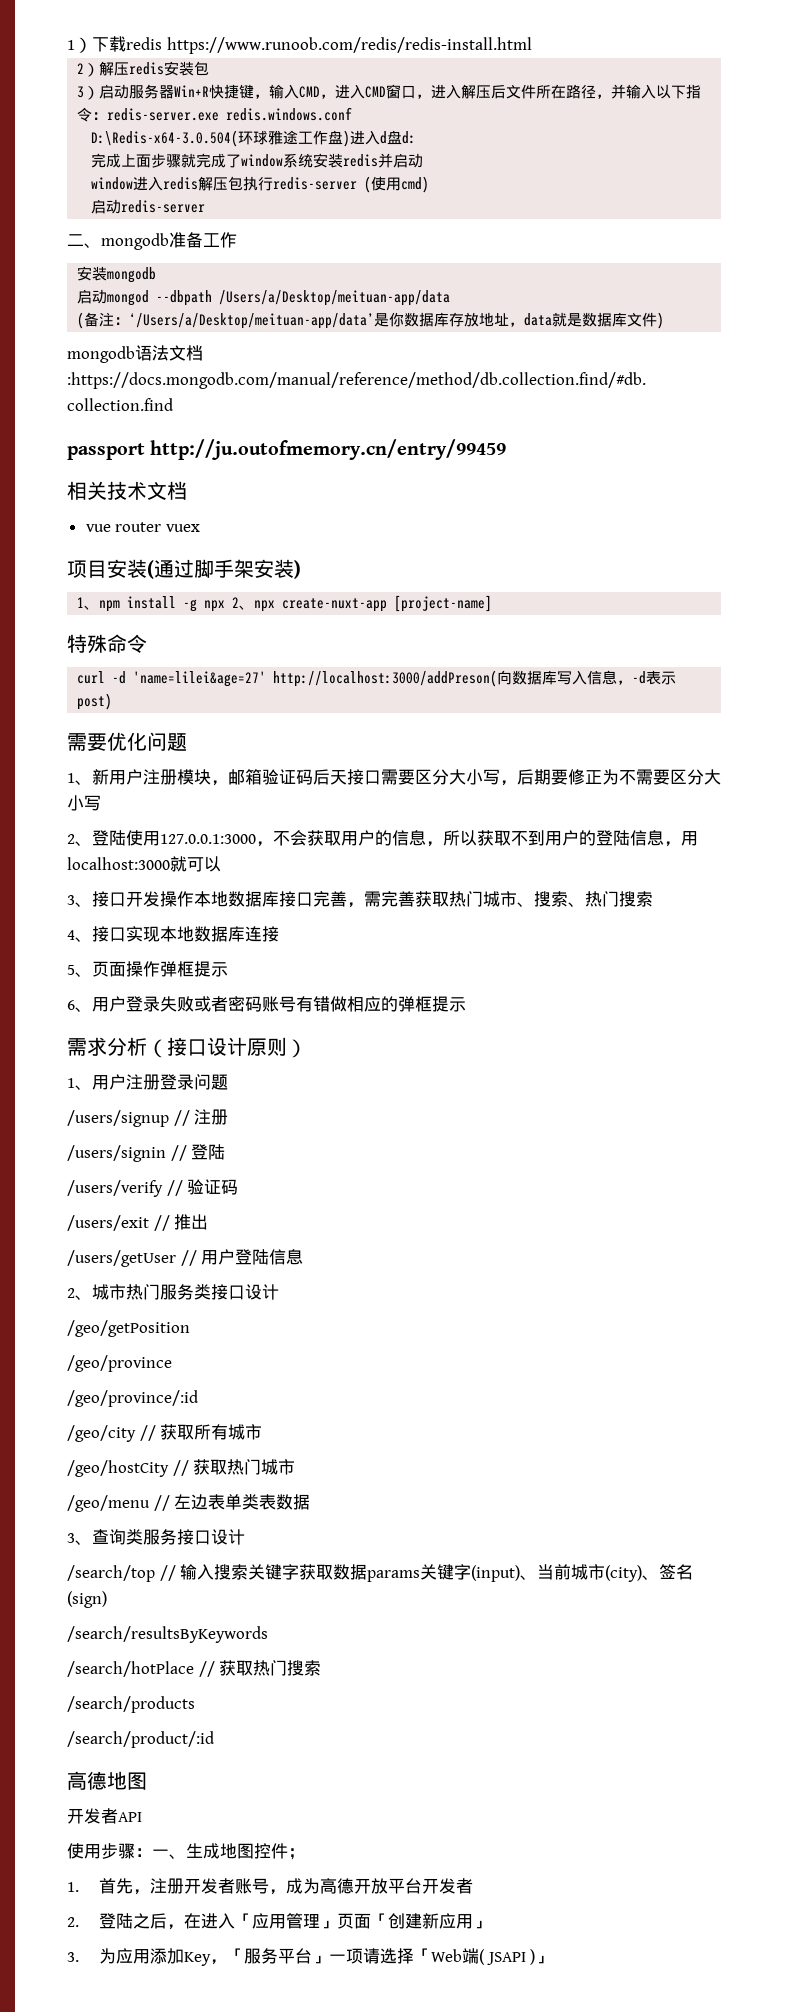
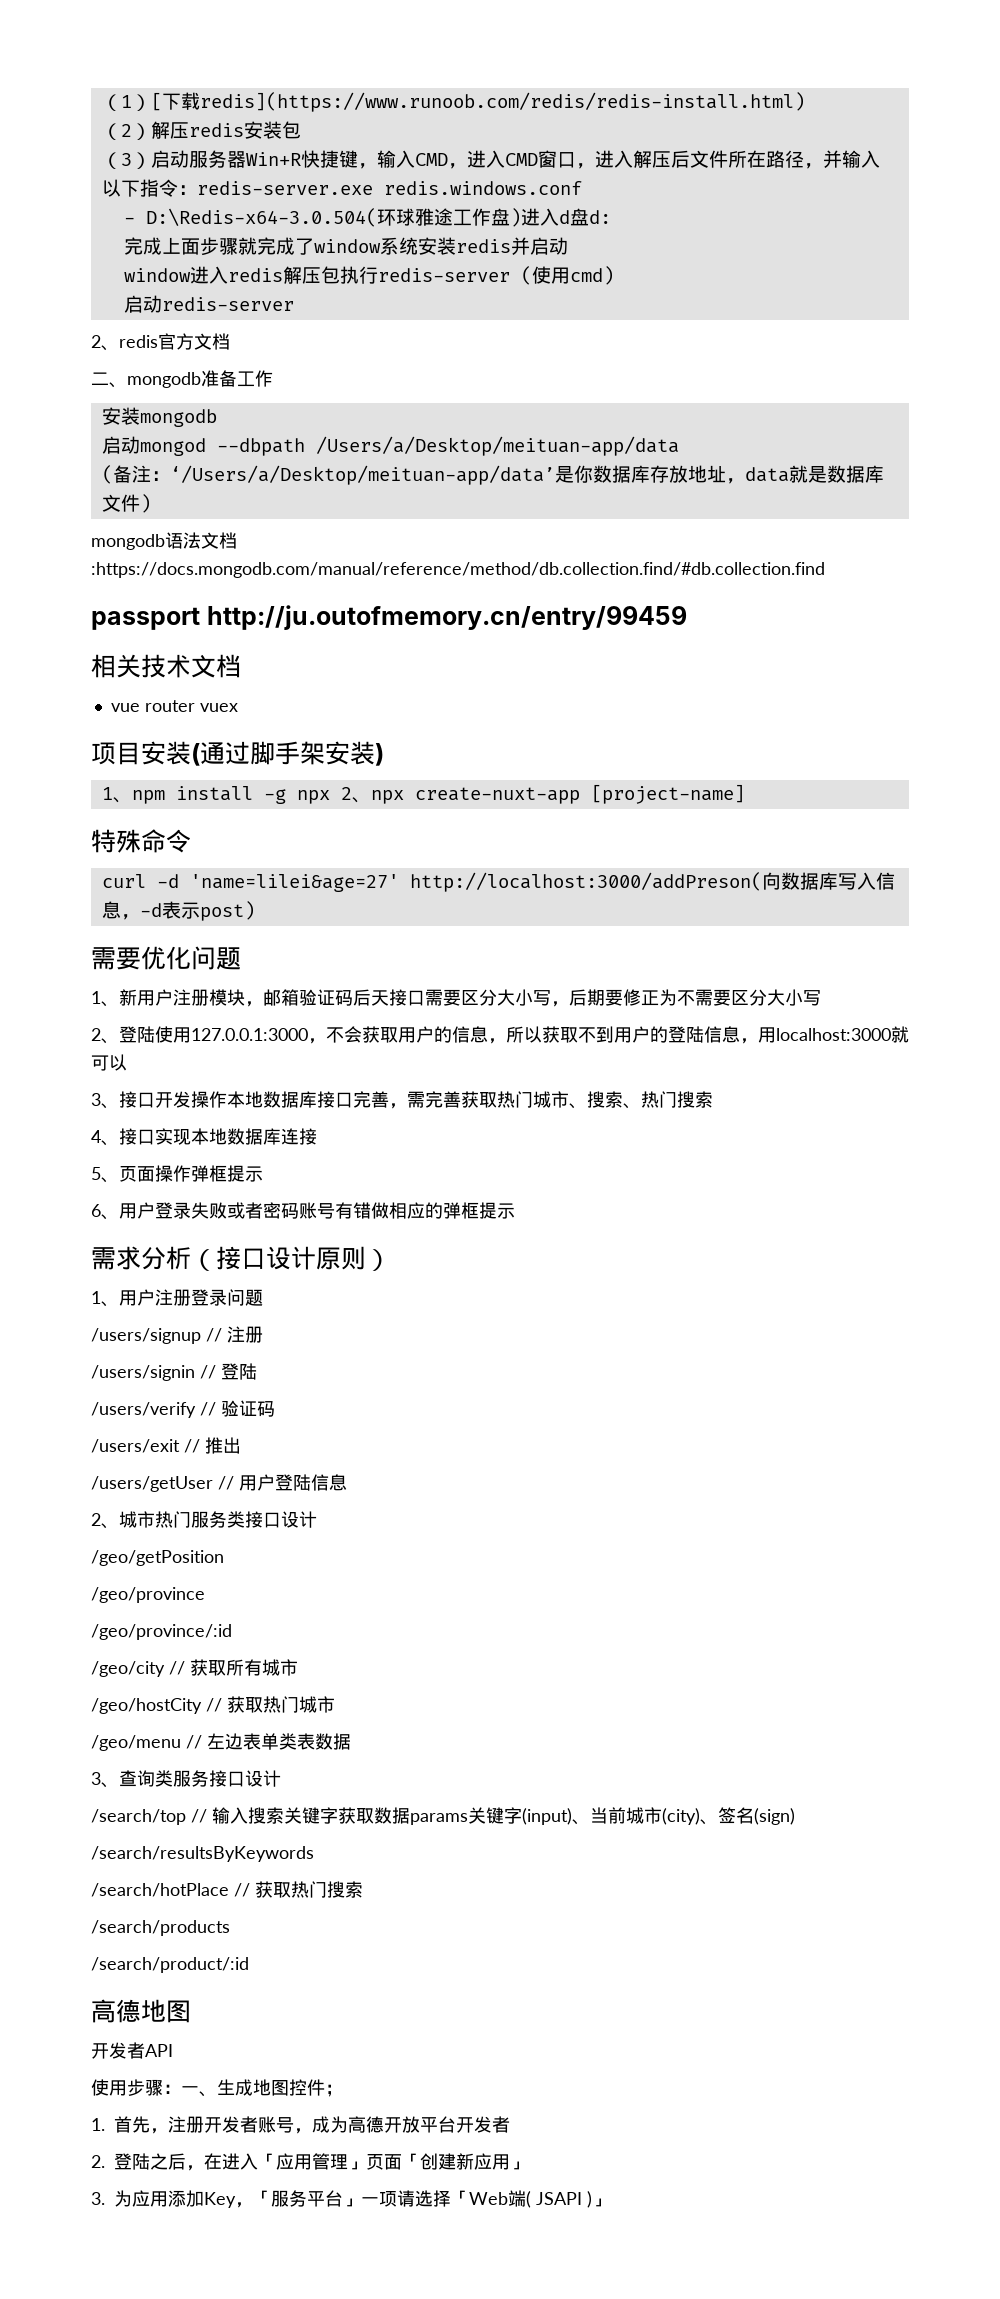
- 1）下载redis https://www.runoob.com/redis/redis-install.html
- 2）解压redis安装包
+ （1）[下载redis](https://www.runoob.com/redis/redis-install.html)
+ （2）解压redis安装包
- 3）启动服务器Win+R快捷键，输入CMD，进入CMD窗口，进入解压后文件所在路径，并输入以下指令：redis-server.exe redis.windows.conf
+ （3）启动服务器Win+R快捷键，输入CMD，进入CMD窗口，进入解压后文件所在路径，并输入以下指令：redis-server.exe redis.windows.conf
- D:\Redis-x64-3.0.504(环球雅途工作盘)进入d盘d:
+ - D:\Redis-x64-3.0.504(环球雅途工作盘)进入d盘d:
+ 2、redis官方文档

